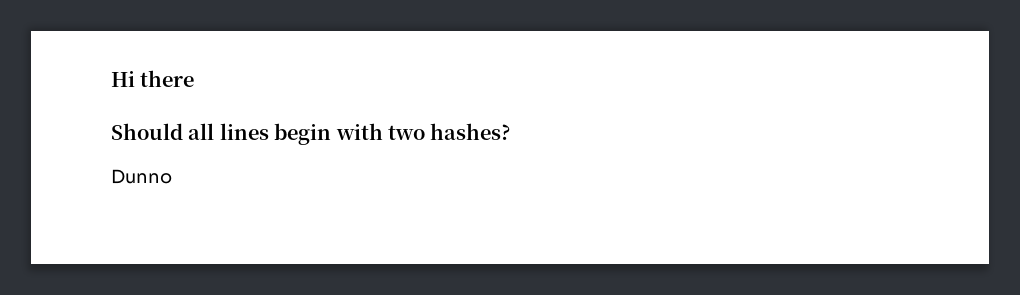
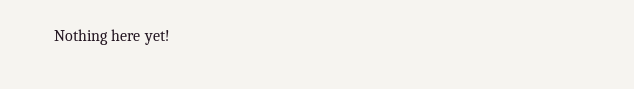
- Hi there
- Should all lines begin with two hashes?
- Dunno
+ Nothing here yet!

